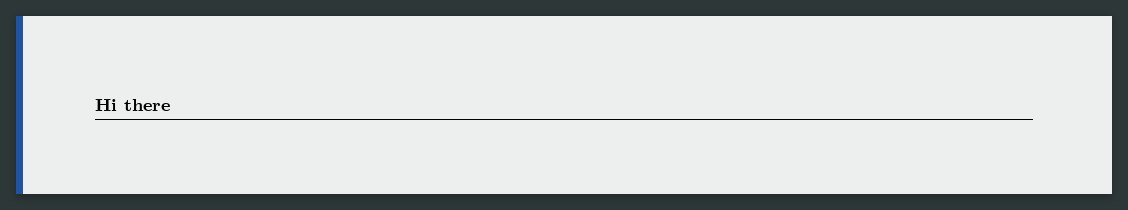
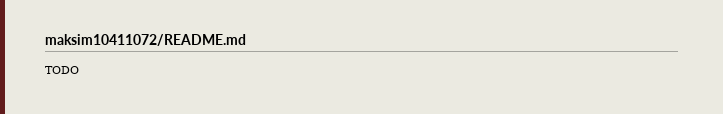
- Hi there
+ maksim10411072/README.md
+ TODO

